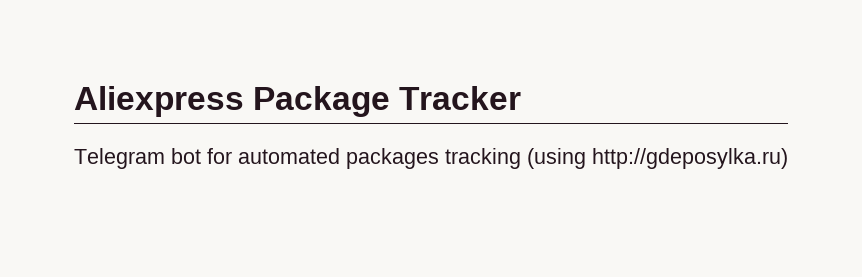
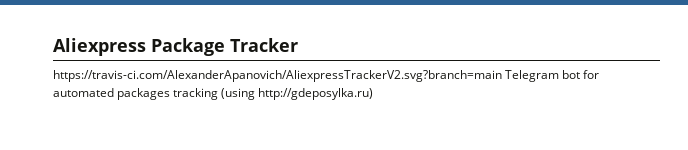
- Telegram bot for automated packages tracking (using http://gdeposylka.ru)
+ https://travis-ci.com/AlexanderApanovich/AliexpressTrackerV2.svg?branch=main Telegram bot for automated packages tracking (using http://gdeposylka.ru)

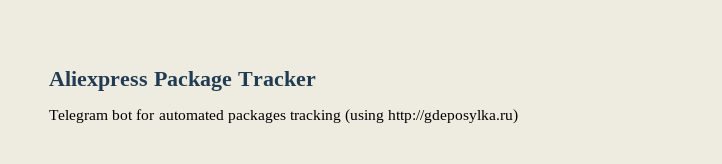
- https://travis-ci.com/AlexanderApanovich/AliexpressTrackerV2.svg?branch=main Telegram bot for automated packages tracking (using http://gdeposylka.ru)
+ Telegram bot for automated packages tracking (using http://gdeposylka.ru)

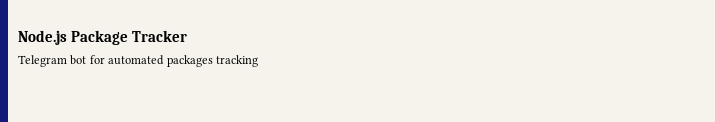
- Aliexpress Package Tracker
+ Node.js Package Tracker
- Telegram bot for automated packages tracking (using http://gdeposylka.ru)
+ Telegram bot for automated packages tracking

